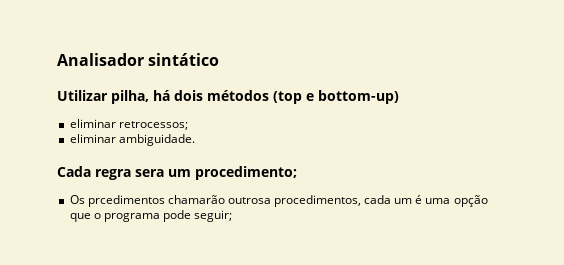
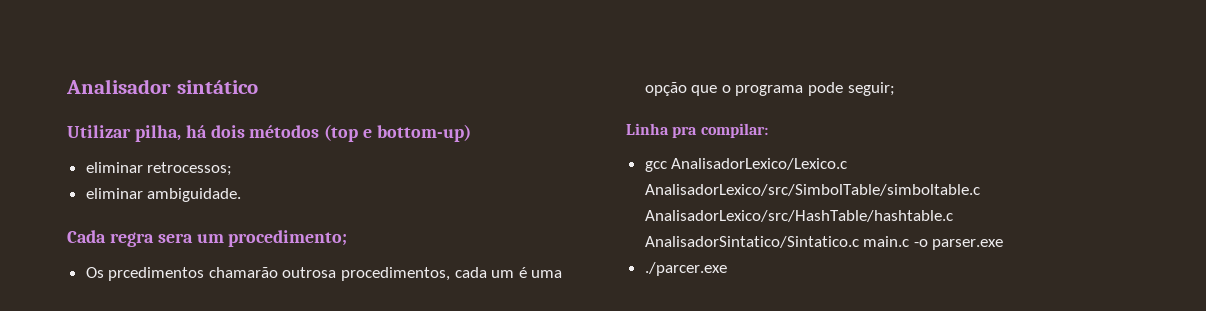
+ Linha pra compilar:
+ gcc AnalisadorLexico/Lexico.c AnalisadorLexico/src/SimbolTable/simboltable.c AnalisadorLexico/src/HashTable/hashtable.c AnalisadorSintatico/Sintatico.c main.c -o parser.exe
+ ./parcer.exe

